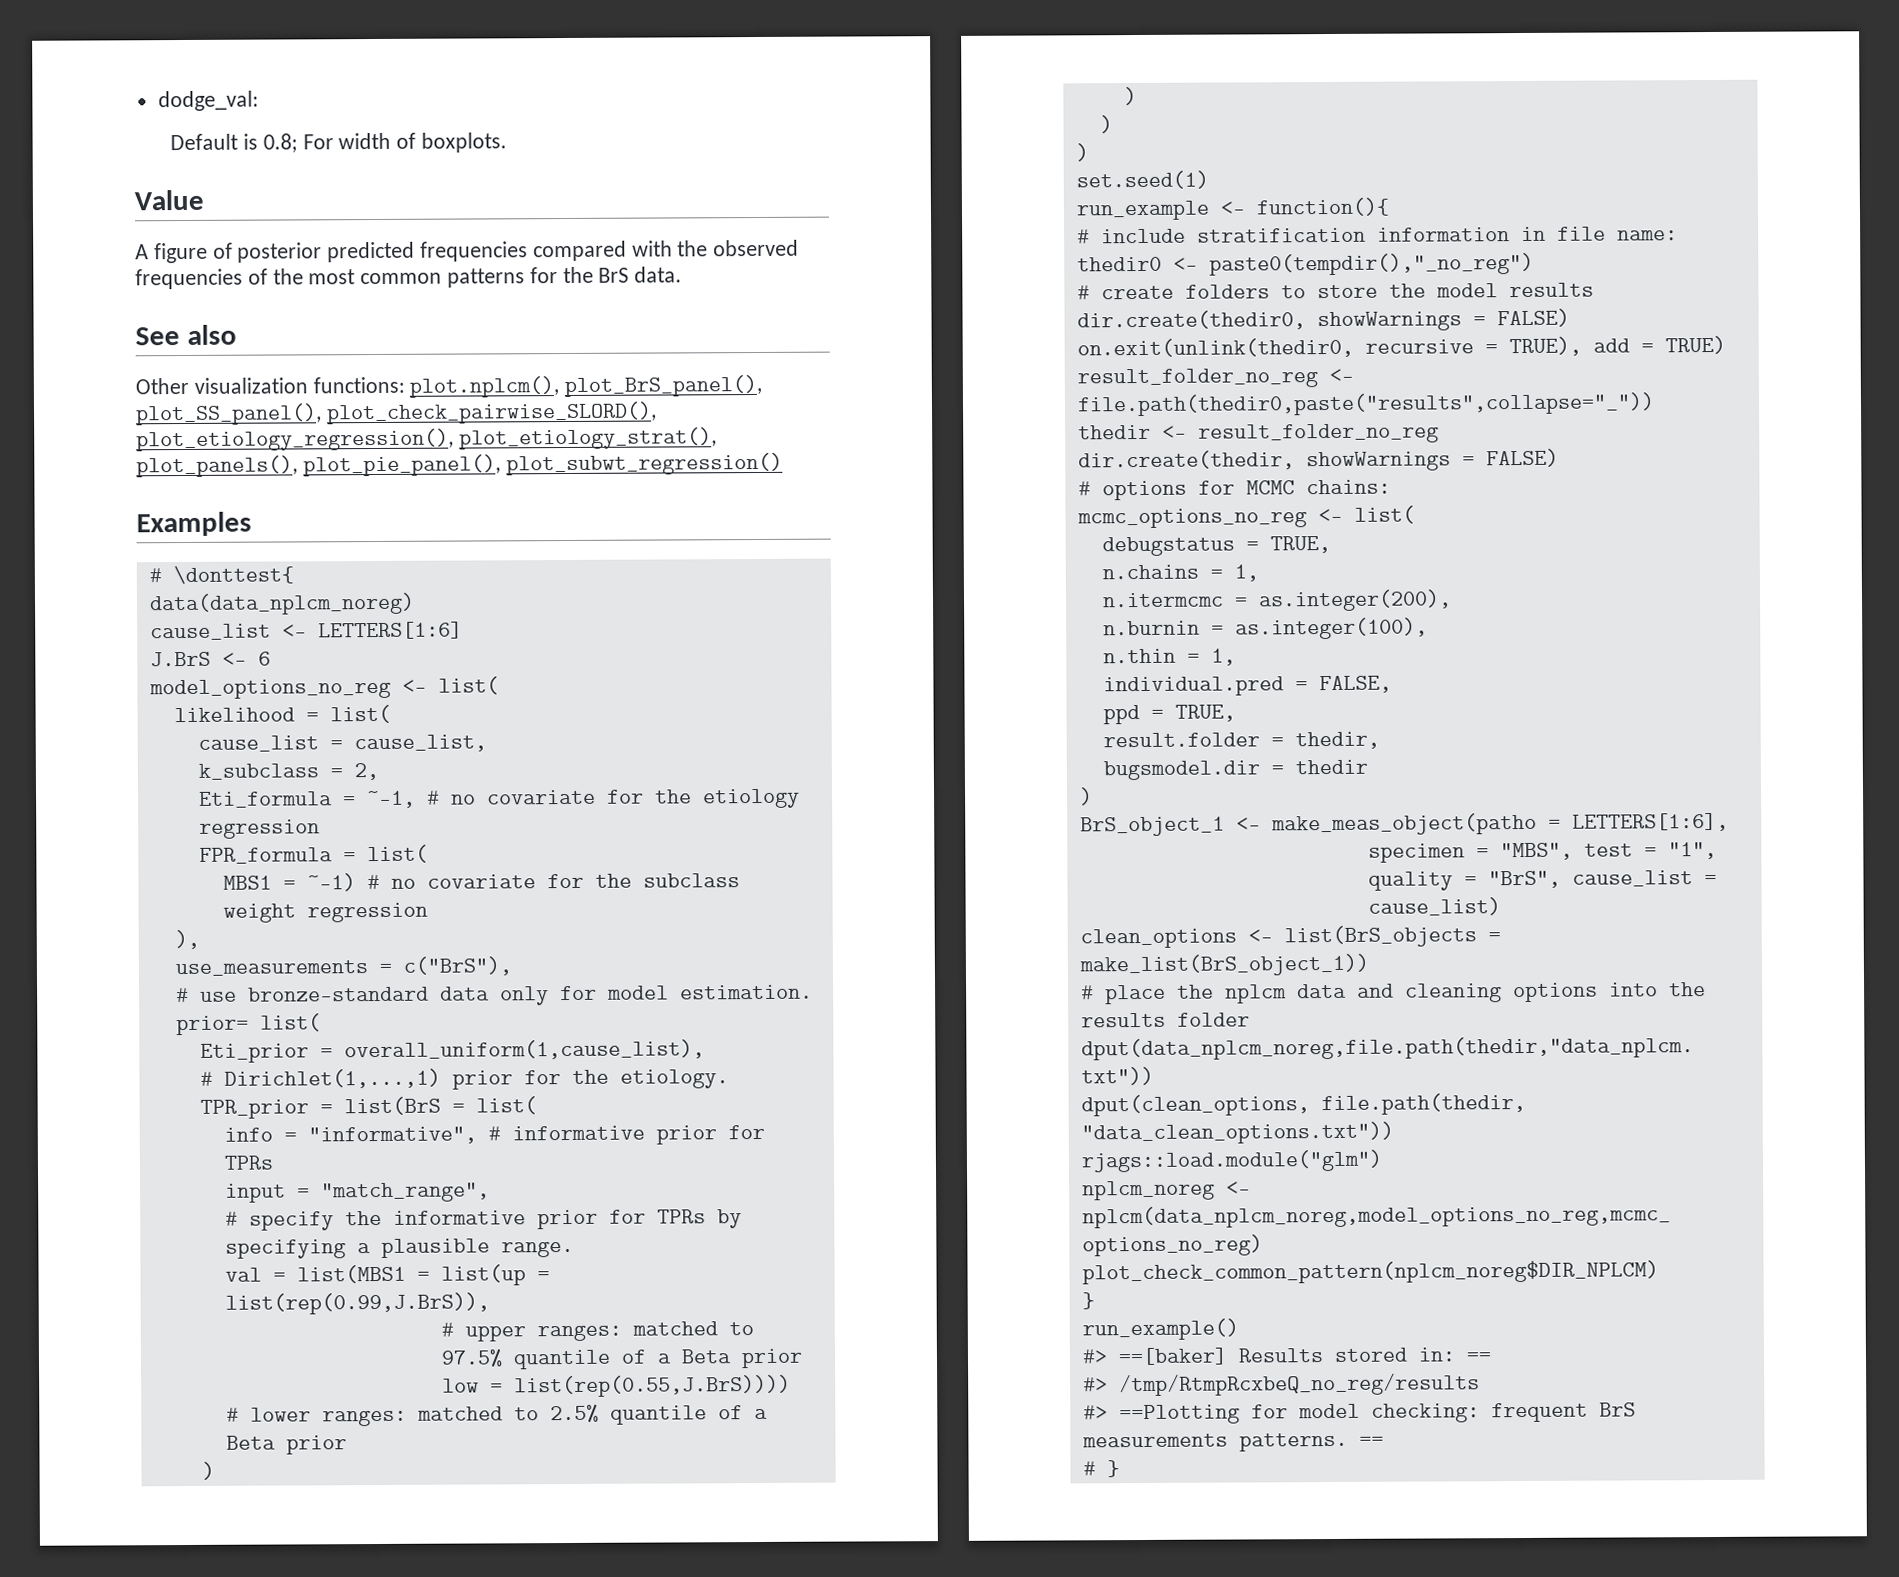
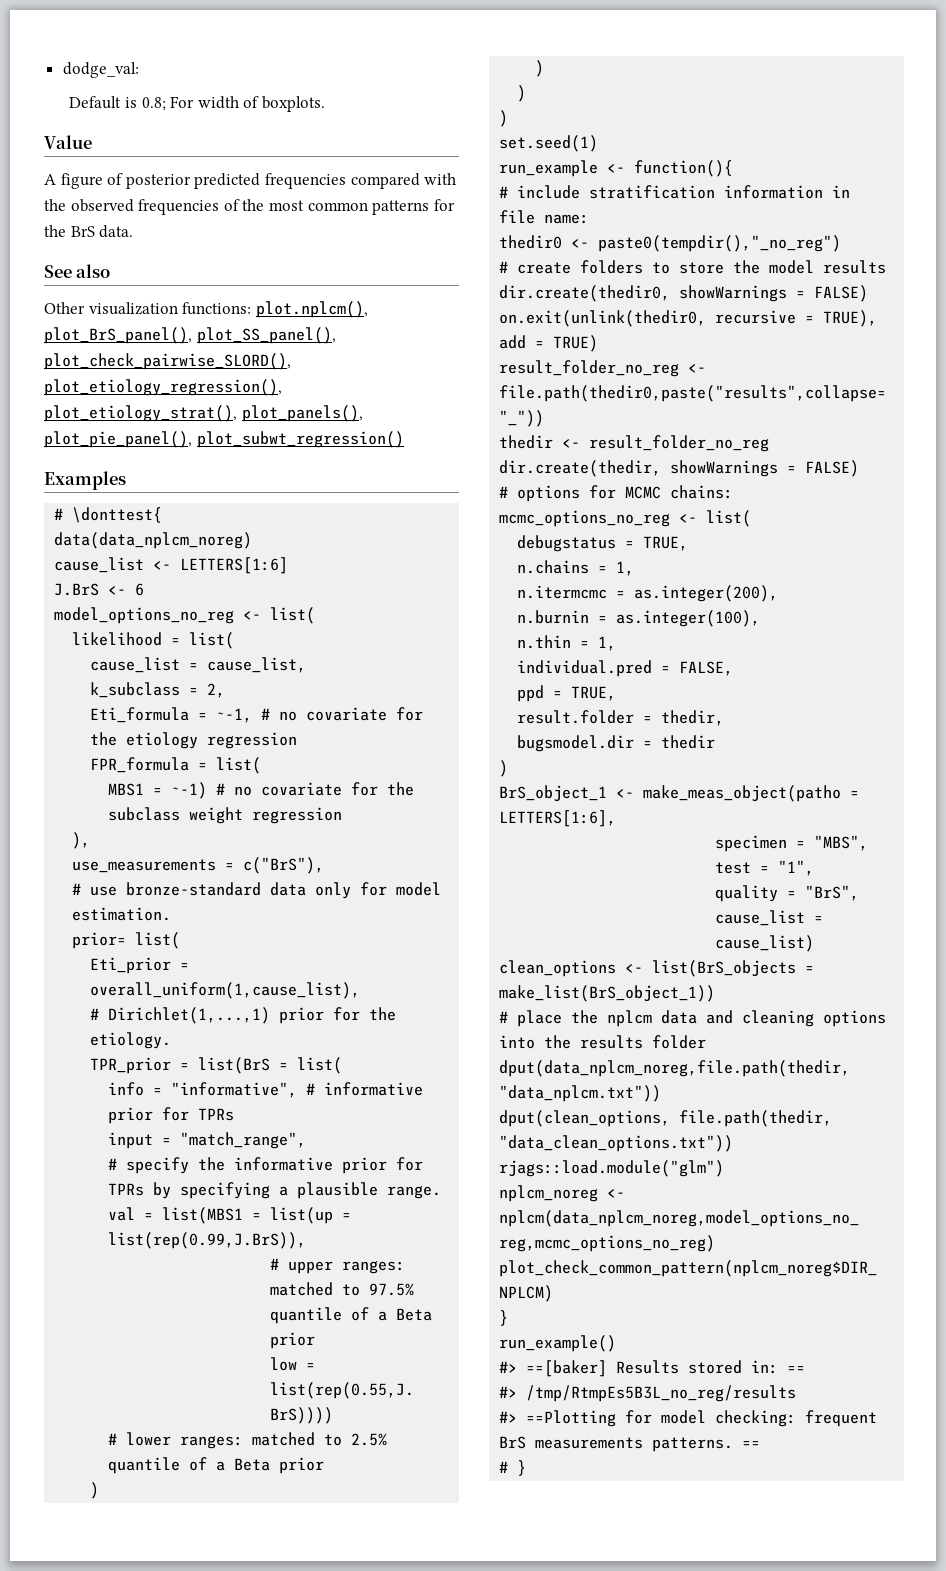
- #> /tmp/RtmpRcxbeQ_no_reg/results
+ #> /tmp/RtmpEs5B3L_no_reg/results

